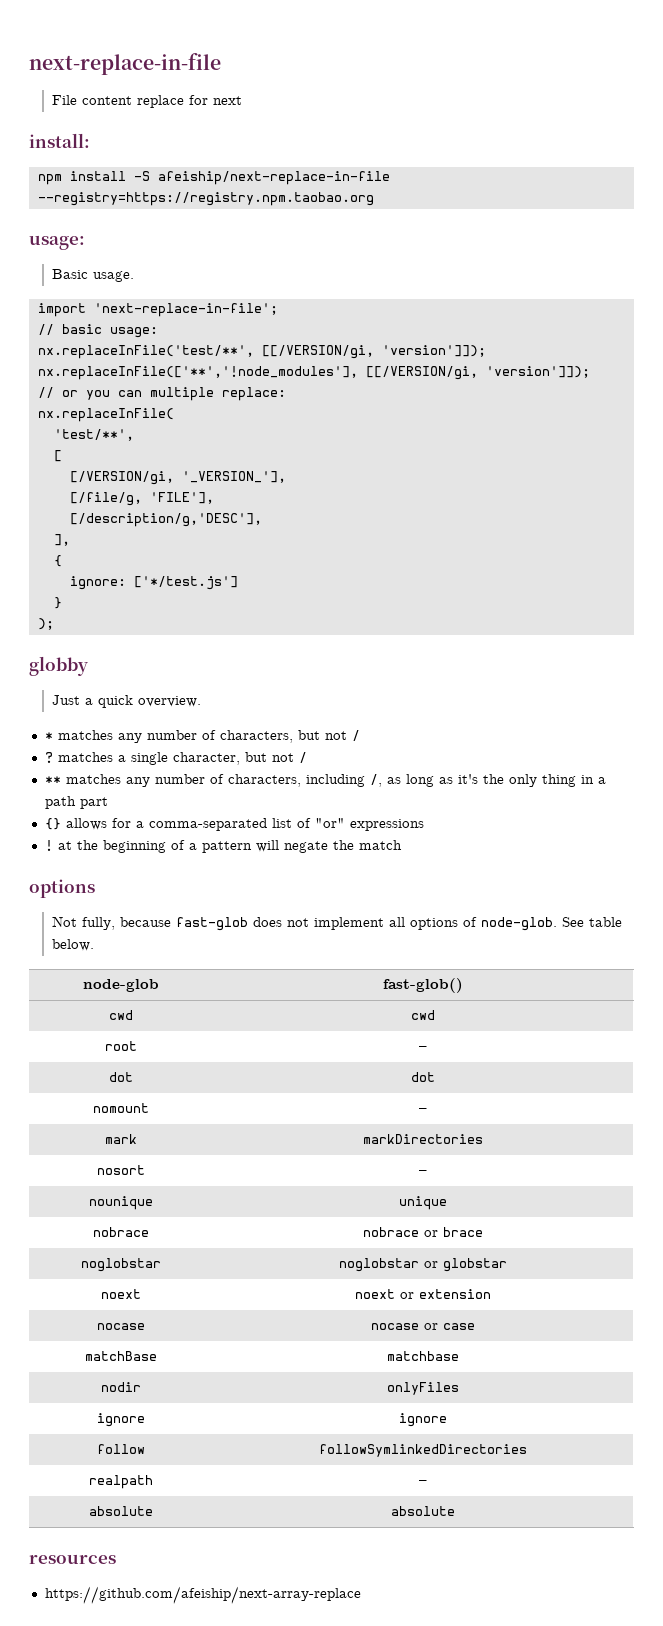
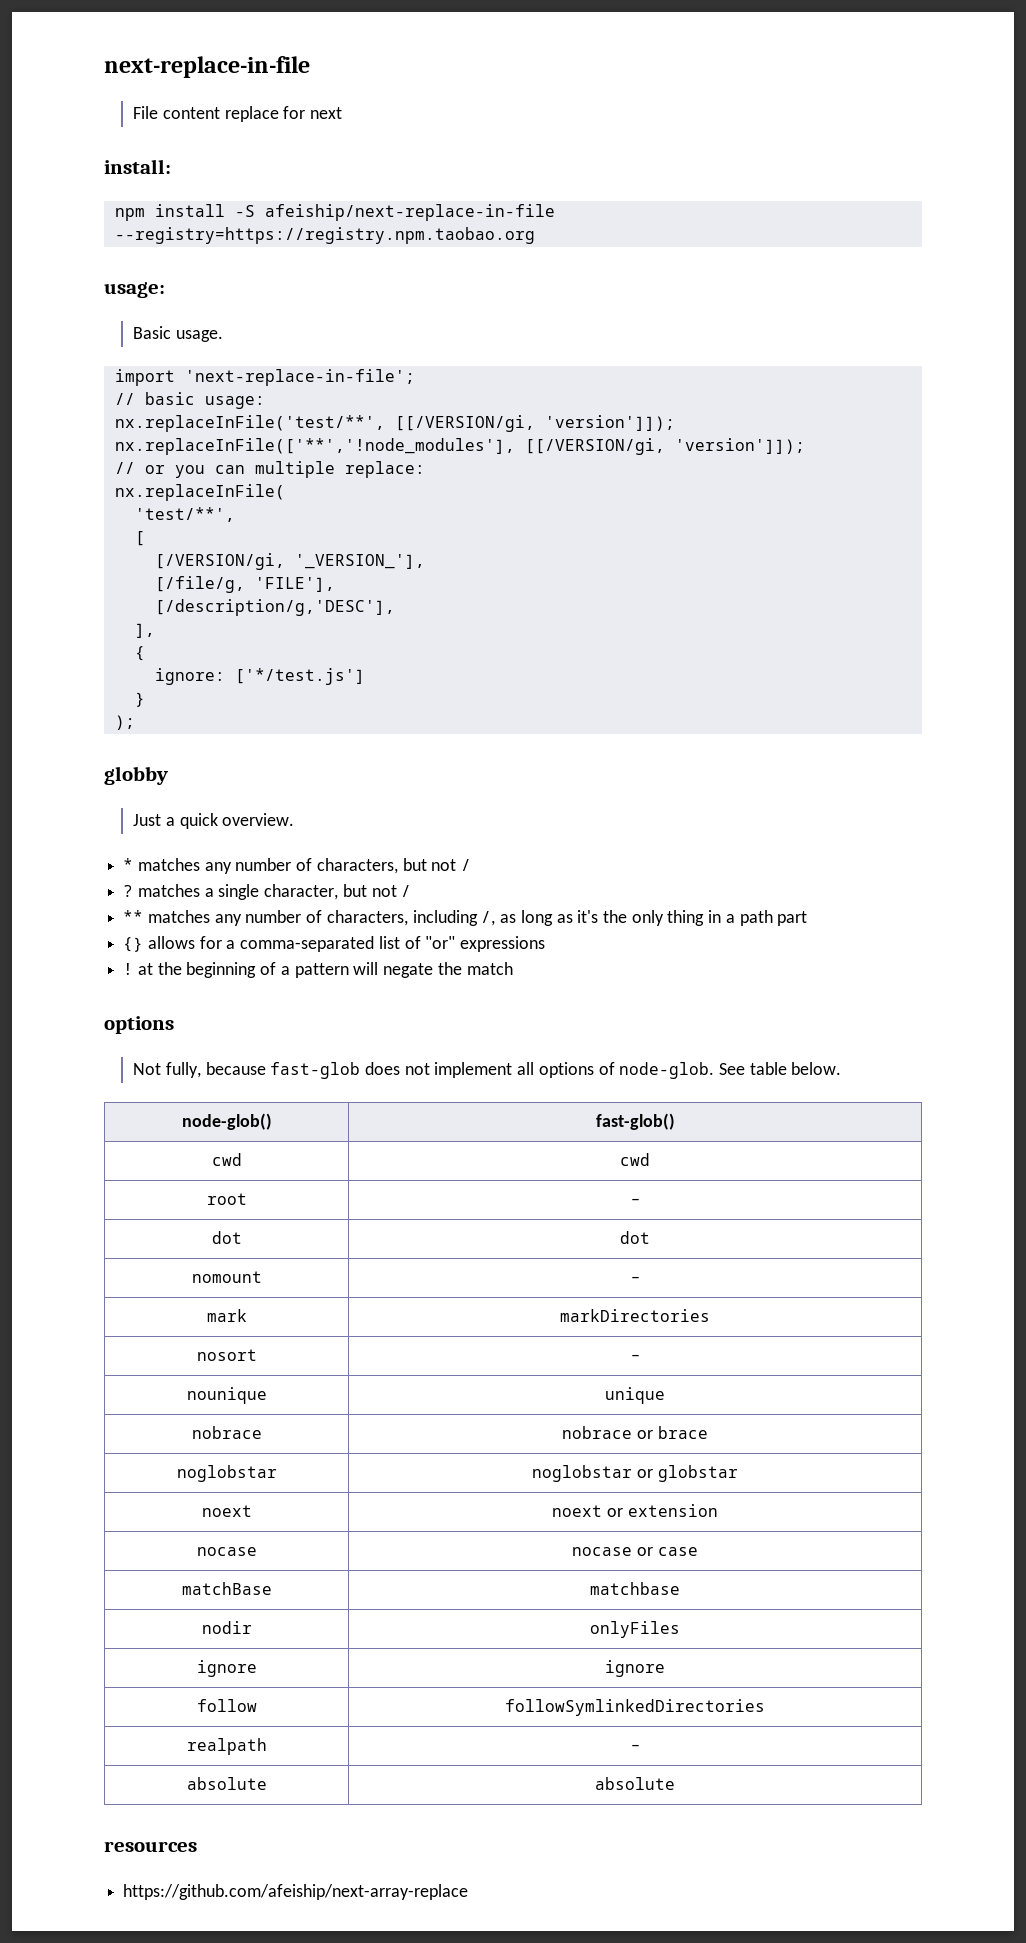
- node-glob | fast-glob()
+ node-glob() | fast-glob()

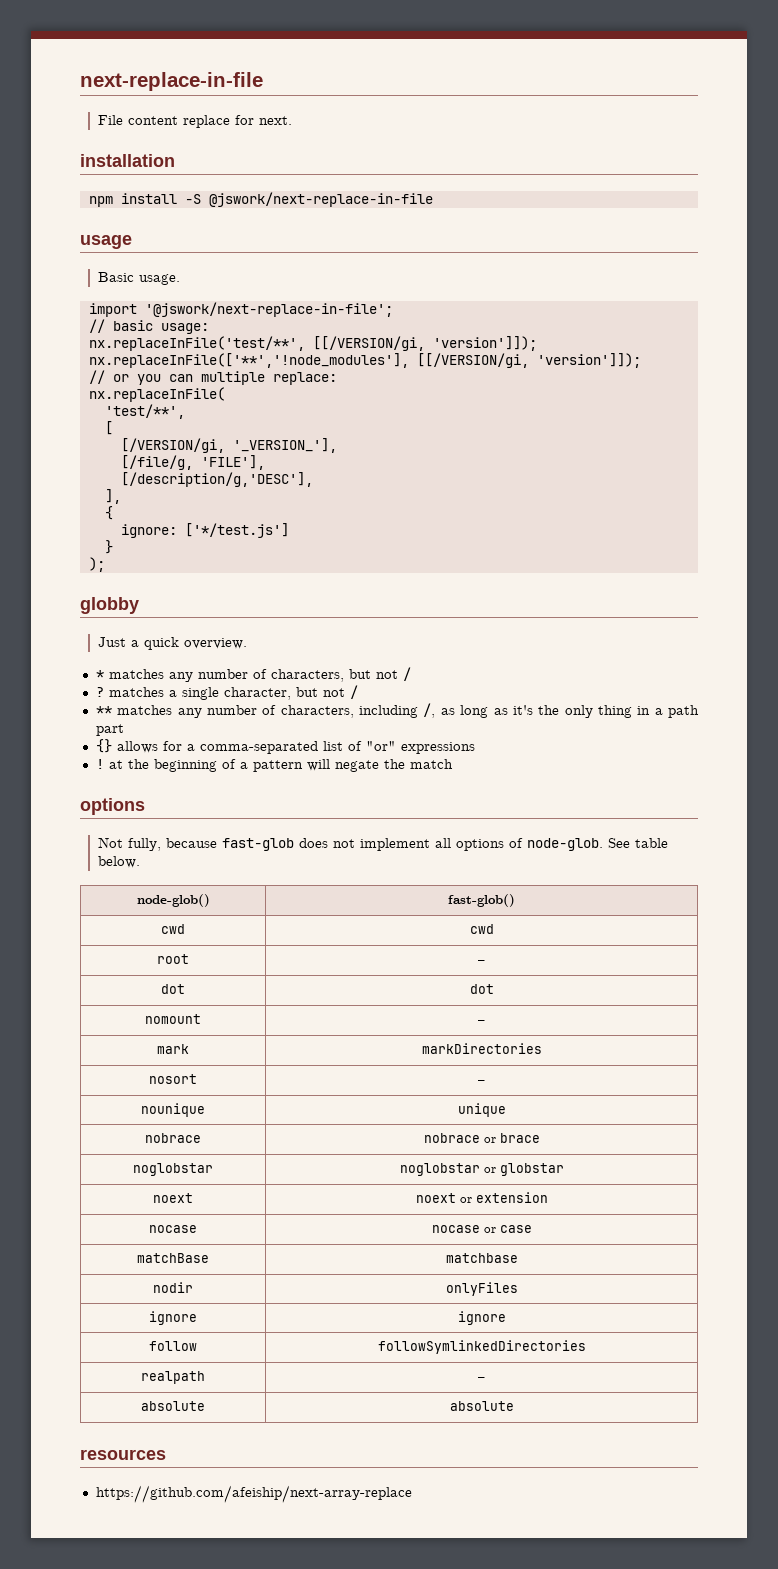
- File content replace for next
- install:
+ File content replace for next.
+ installation
- npm install -S afeiship/next-replace-in-file --registry=https://registry.npm.taobao.org
- usage:
+ npm install -S @jswork/next-replace-in-file
+ usage
- import 'next-replace-in-file';
+ import '@jswork/next-replace-in-file';

